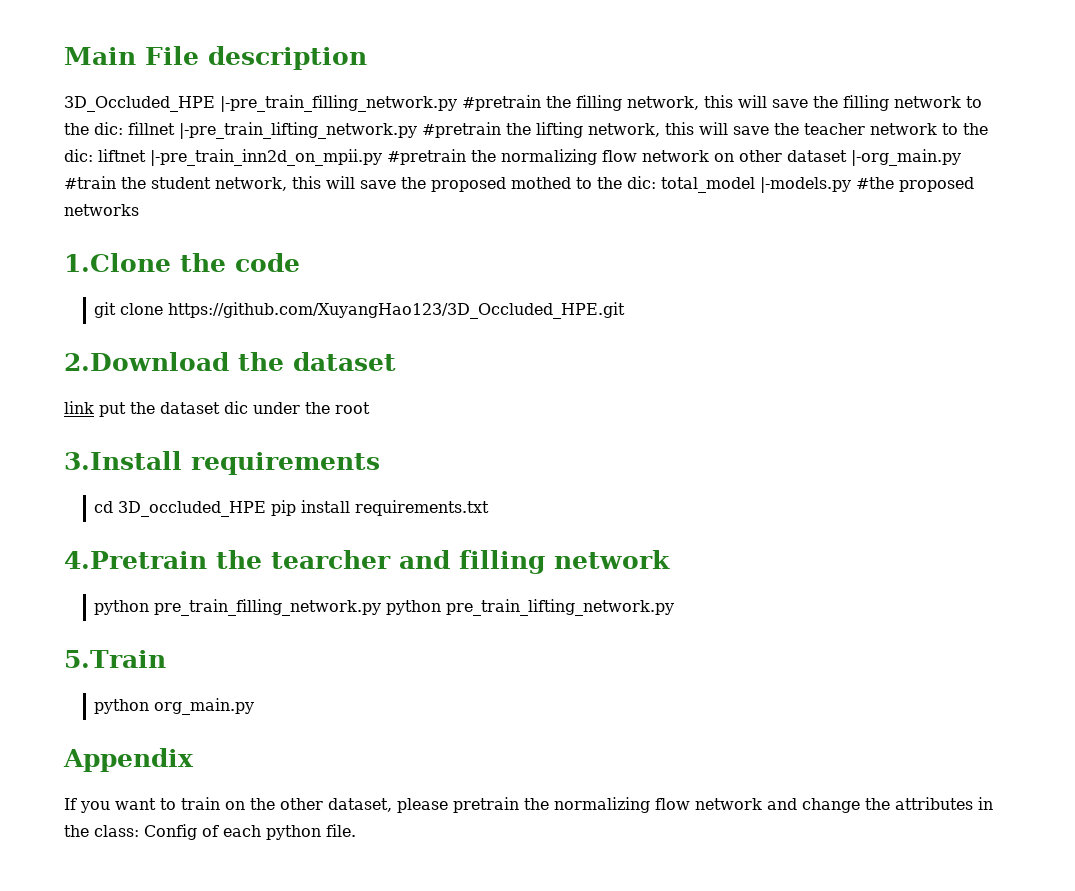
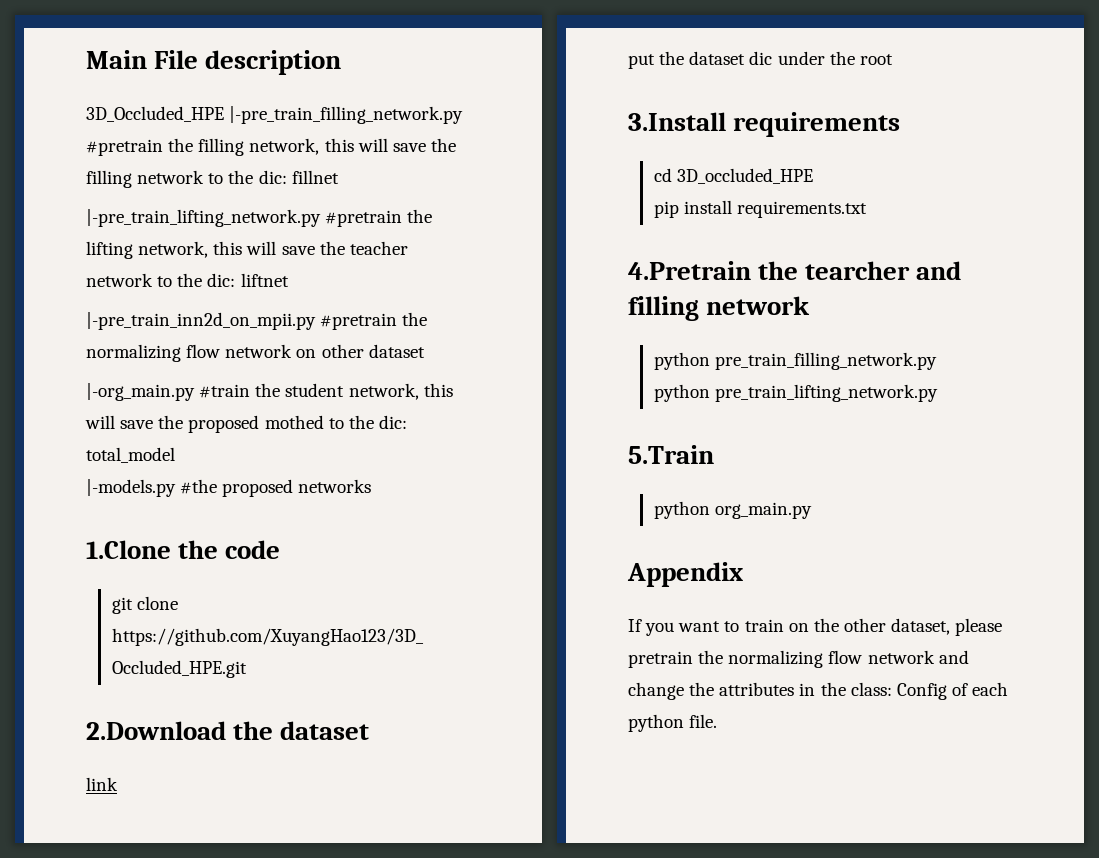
- 3D_Occluded_HPE |-pre_train_filling_network.py #pretrain the filling network, this will save the filling network to the dic: fillnet |-pre_train_lifting_network.py #pretrain the lifting network, this will save the teacher network to the dic: liftnet |-pre_train_inn2d_on_mpii.py #pretrain the normalizing flow network on other dataset |-org_main.py #train the student network, this will save the proposed mothed to the dic: total_model |-models.py #the proposed networks
+ 3D_Occluded_HPE |-pre_train_filling_network.py #pretrain the filling network, this will save the filling network to the dic: fillnet
+ |-pre_train_lifting_network.py #pretrain the lifting network, this will save the teacher network to the dic: liftnet
+ |-pre_train_inn2d_on_mpii.py #pretrain the normalizing flow network on other dataset
+ |-org_main.py #train the student network, this will save the proposed mothed to the dic: total_model
+ |-models.py #the proposed networks
- link put the dataset dic under the root
+ link
+ put the dataset dic under the root
- cd 3D_occluded_HPE pip install requirements.txt
+ cd 3D_occluded_HPE
+ pip install requirements.txt
- python pre_train_filling_network.py python pre_train_lifting_network.py
+ python pre_train_filling_network.py
+ python pre_train_lifting_network.py

